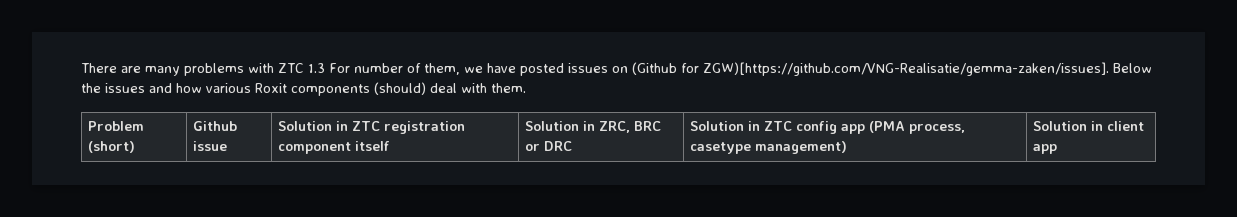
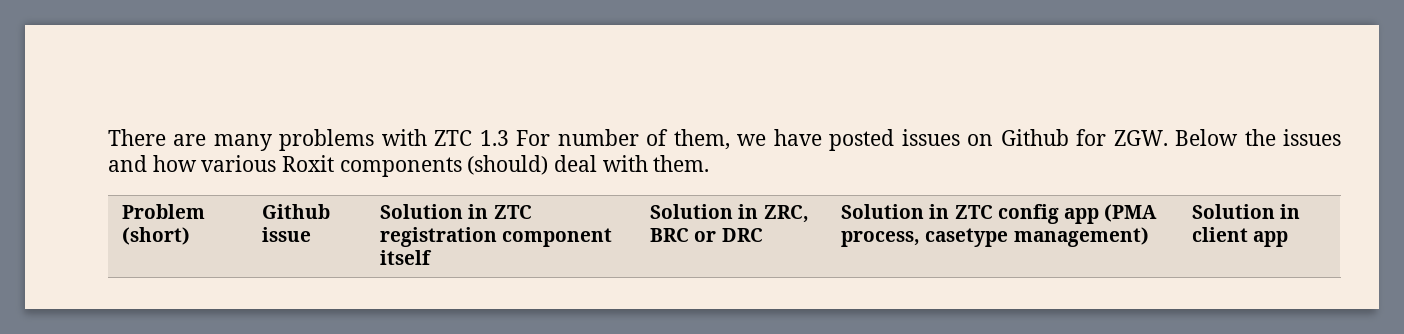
- There are many problems with ZTC 1.3 For number of them, we have posted issues on (Github for ZGW)[https://github.com/VNG-Realisatie/gemma-zaken/issues]. Below the issues and how various Roxit components (should) deal with them.
+ There are many problems with ZTC 1.3 For number of them, we have posted issues on Github for ZGW. Below the issues and how various Roxit components (should) deal with them.

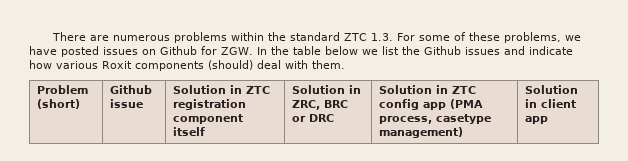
- There are many problems with ZTC 1.3 For number of them, we have posted issues on Github for ZGW. Below the issues and how various Roxit components (should) deal with them.
+ There are numerous problems within the standard ZTC 1.3. For some of these problems, we have posted issues on Github for ZGW. In the table below we list the Github issues and indicate how various Roxit components (should) deal with them.

